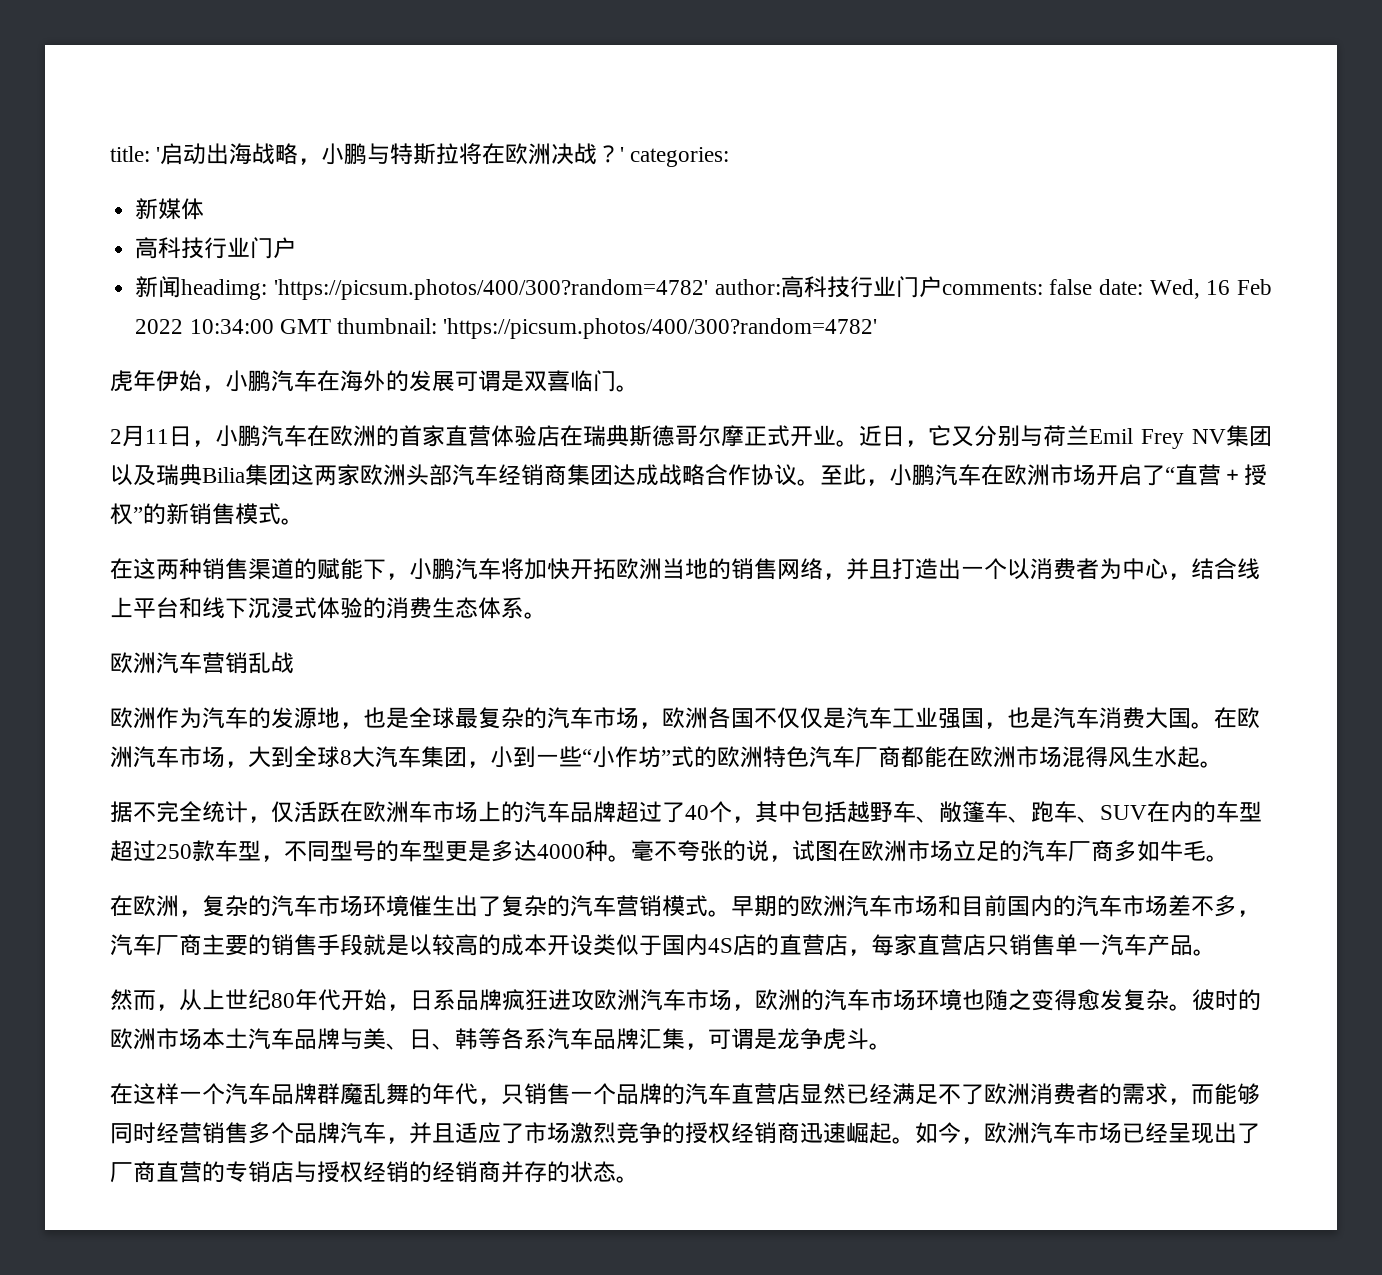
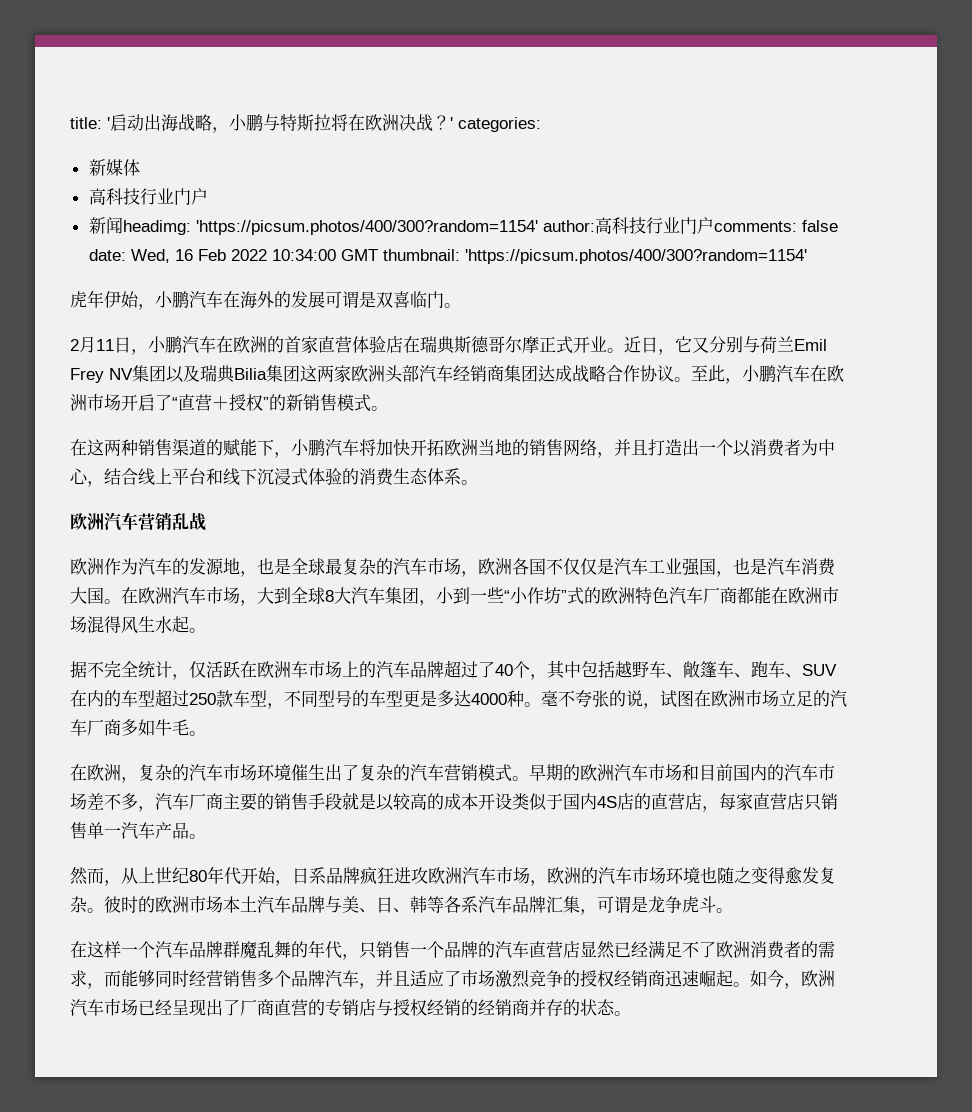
- 新闻headimg: 'https://picsum.photos/400/300?random=4782' author:高科技行业门户comments: false date: Wed, 16 Feb 2022 10:34:00 GMT thumbnail: 'https://picsum.photos/400/300?random=4782'
+ 新闻headimg: 'https://picsum.photos/400/300?random=1154' author:高科技行业门户comments: false date: Wed, 16 Feb 2022 10:34:00 GMT thumbnail: 'https://picsum.photos/400/300?random=1154'

